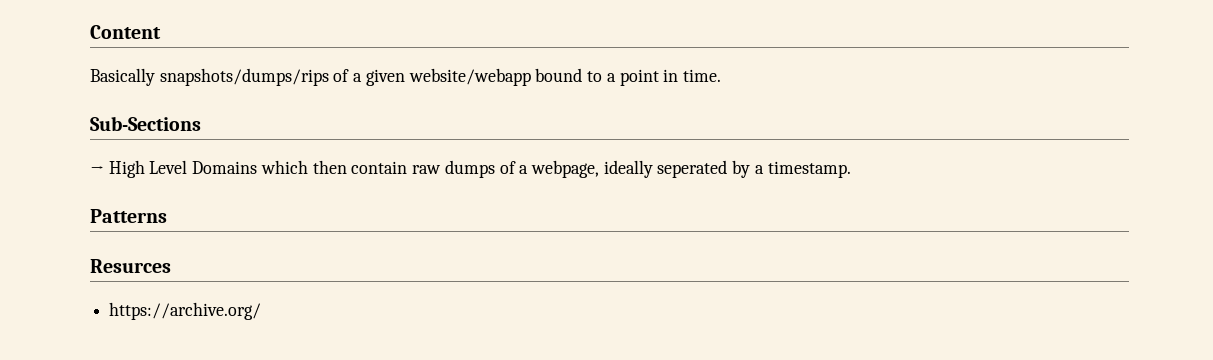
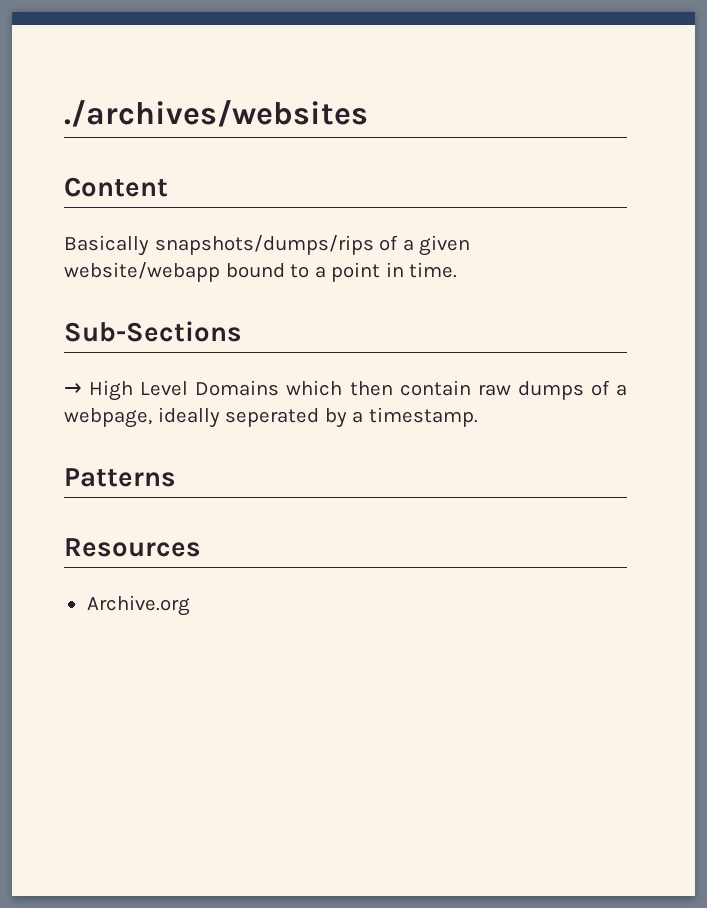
+ ./archives/websites
- Resurces
- https://archive.org/
+ Resources
+ Archive.org

